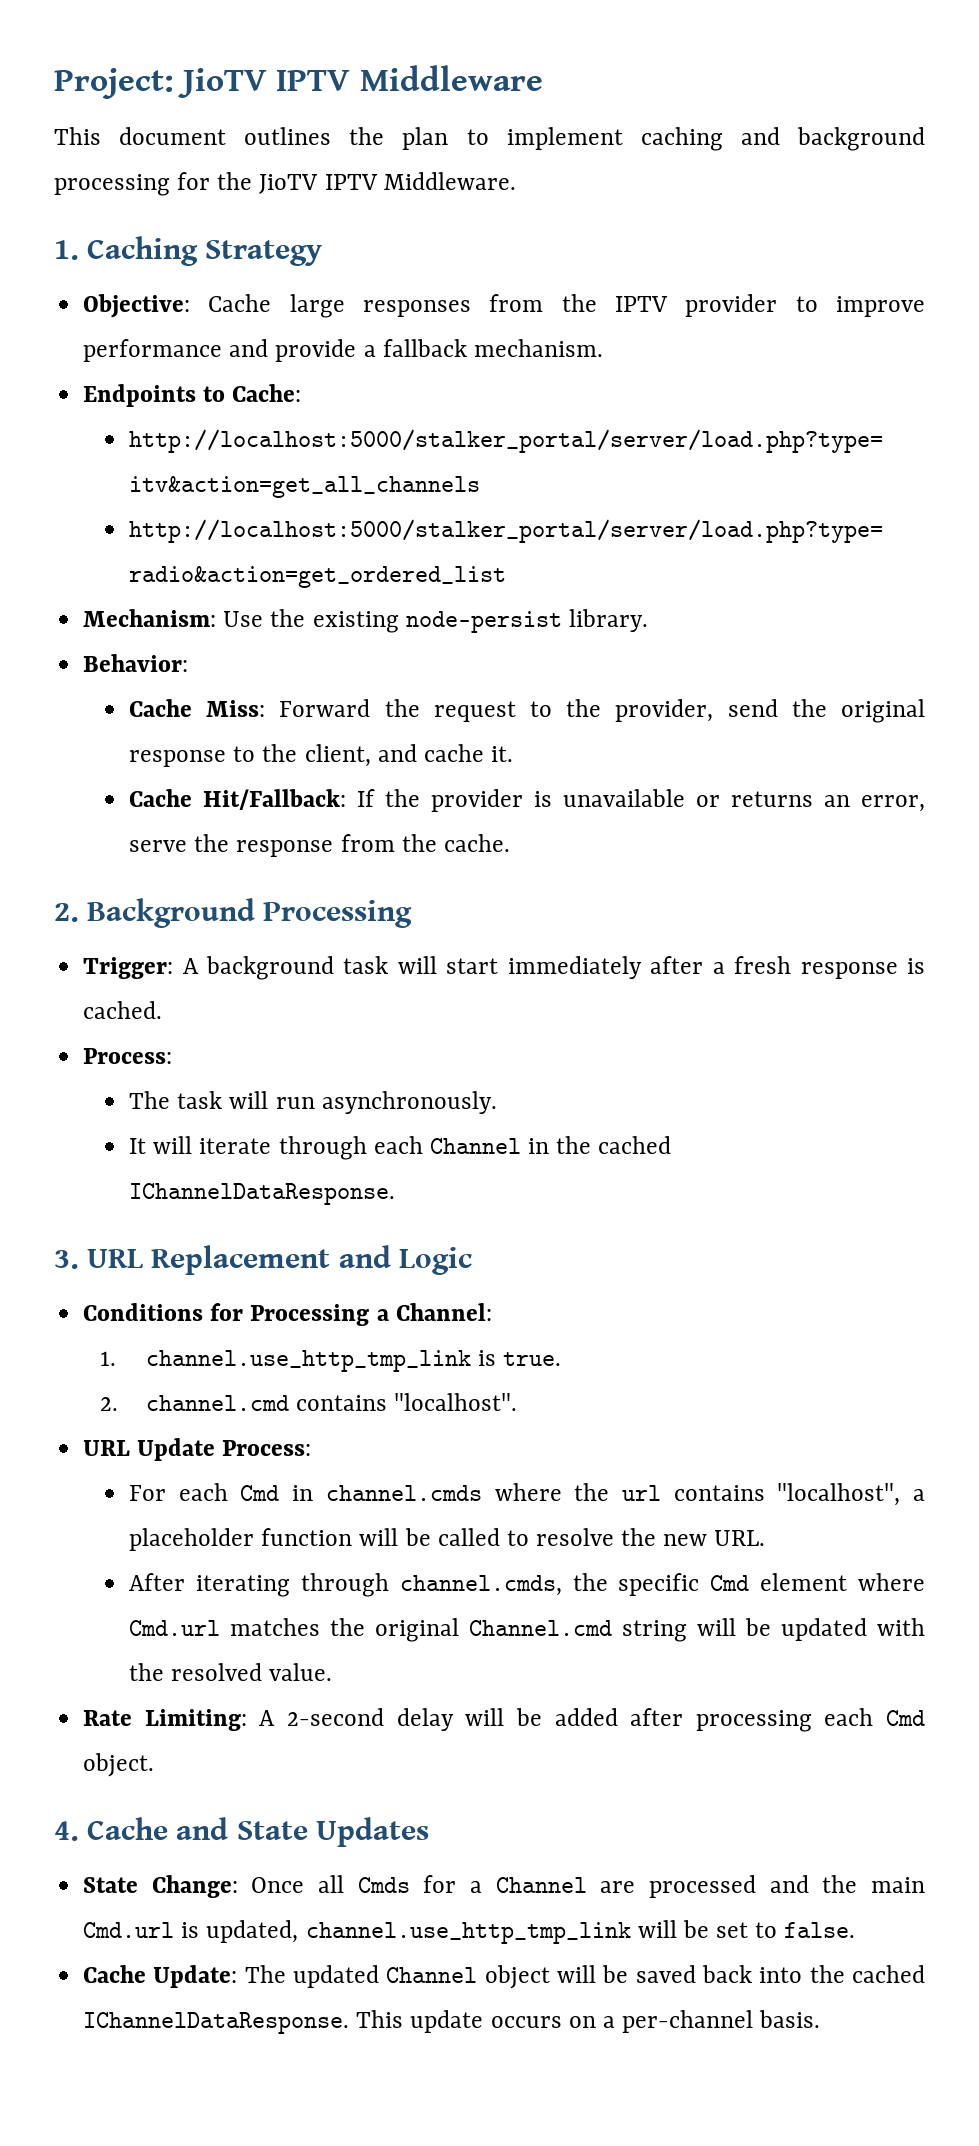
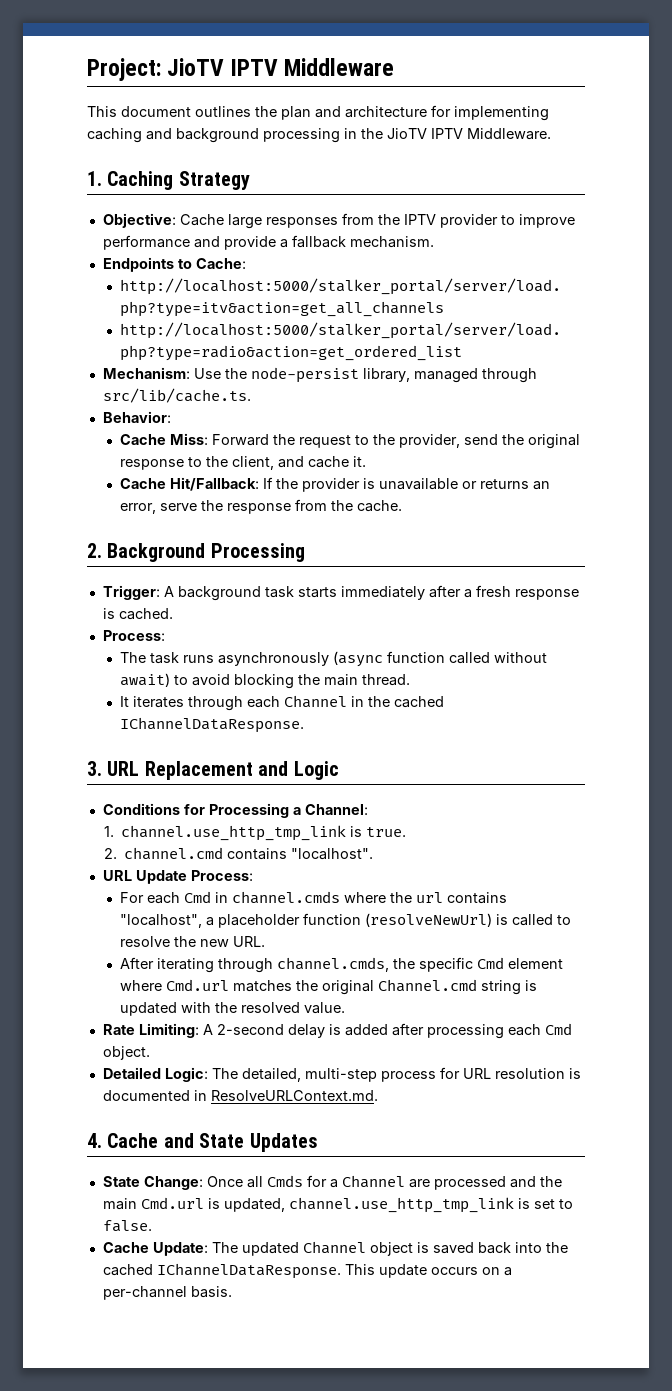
- This document outlines the plan to implement caching and background processing for the JioTV IPTV Middleware.
+ This document outlines the plan and architecture for implementing caching and background processing in the JioTV IPTV Middleware.
- Mechanism: Use the existing node-persist library.
+ Mechanism: Use the node-persist library, managed through src/lib/cache.ts.
- Trigger: A background task will start immediately after a fresh response is cached.
+ Trigger: A background task starts immediately after a fresh response is cached.
- The task will run asynchronously.
+ The task runs asynchronously (async function called without await) to avoid blocking the main thread.
- It will iterate through each Channel in the cached IChannelDataResponse.
+ It iterates through each Channel in the cached IChannelDataResponse.
- For each Cmd in channel.cmds where the url contains "localhost", a placeholder function will be called to resolve the new URL.
+ For each Cmd in channel.cmds where the url contains "localhost", a placeholder function (resolveNewUrl) is called to resolve the new URL.
- After iterating through channel.cmds, the specific Cmd element where Cmd.url matches the original Channel.cmd string will be updated with the resolved value.
+ After iterating through channel.cmds, the specific Cmd element where Cmd.url matches the original Channel.cmd string is updated with the resolved value.
- Rate Limiting: A 2-second delay will be added after processing each Cmd object.
+ Rate Limiting: A 2-second delay is added after processing each Cmd object.
+ Detailed Logic: The detailed, multi-step process for URL resolution is documented in ResolveURLContext.md.
- State Change: Once all Cmds for a Channel are processed and the main Cmd.url is updated, channel.use_http_tmp_link will be set to false.
+ State Change: Once all Cmds for a Channel are processed and the main Cmd.url is updated, channel.use_http_tmp_link is set to false.
- Cache Update: The updated Channel object will be saved back into the cached IChannelDataResponse.
+ Cache Update: The updated Channel object is saved back into the cached IChannelDataResponse.

